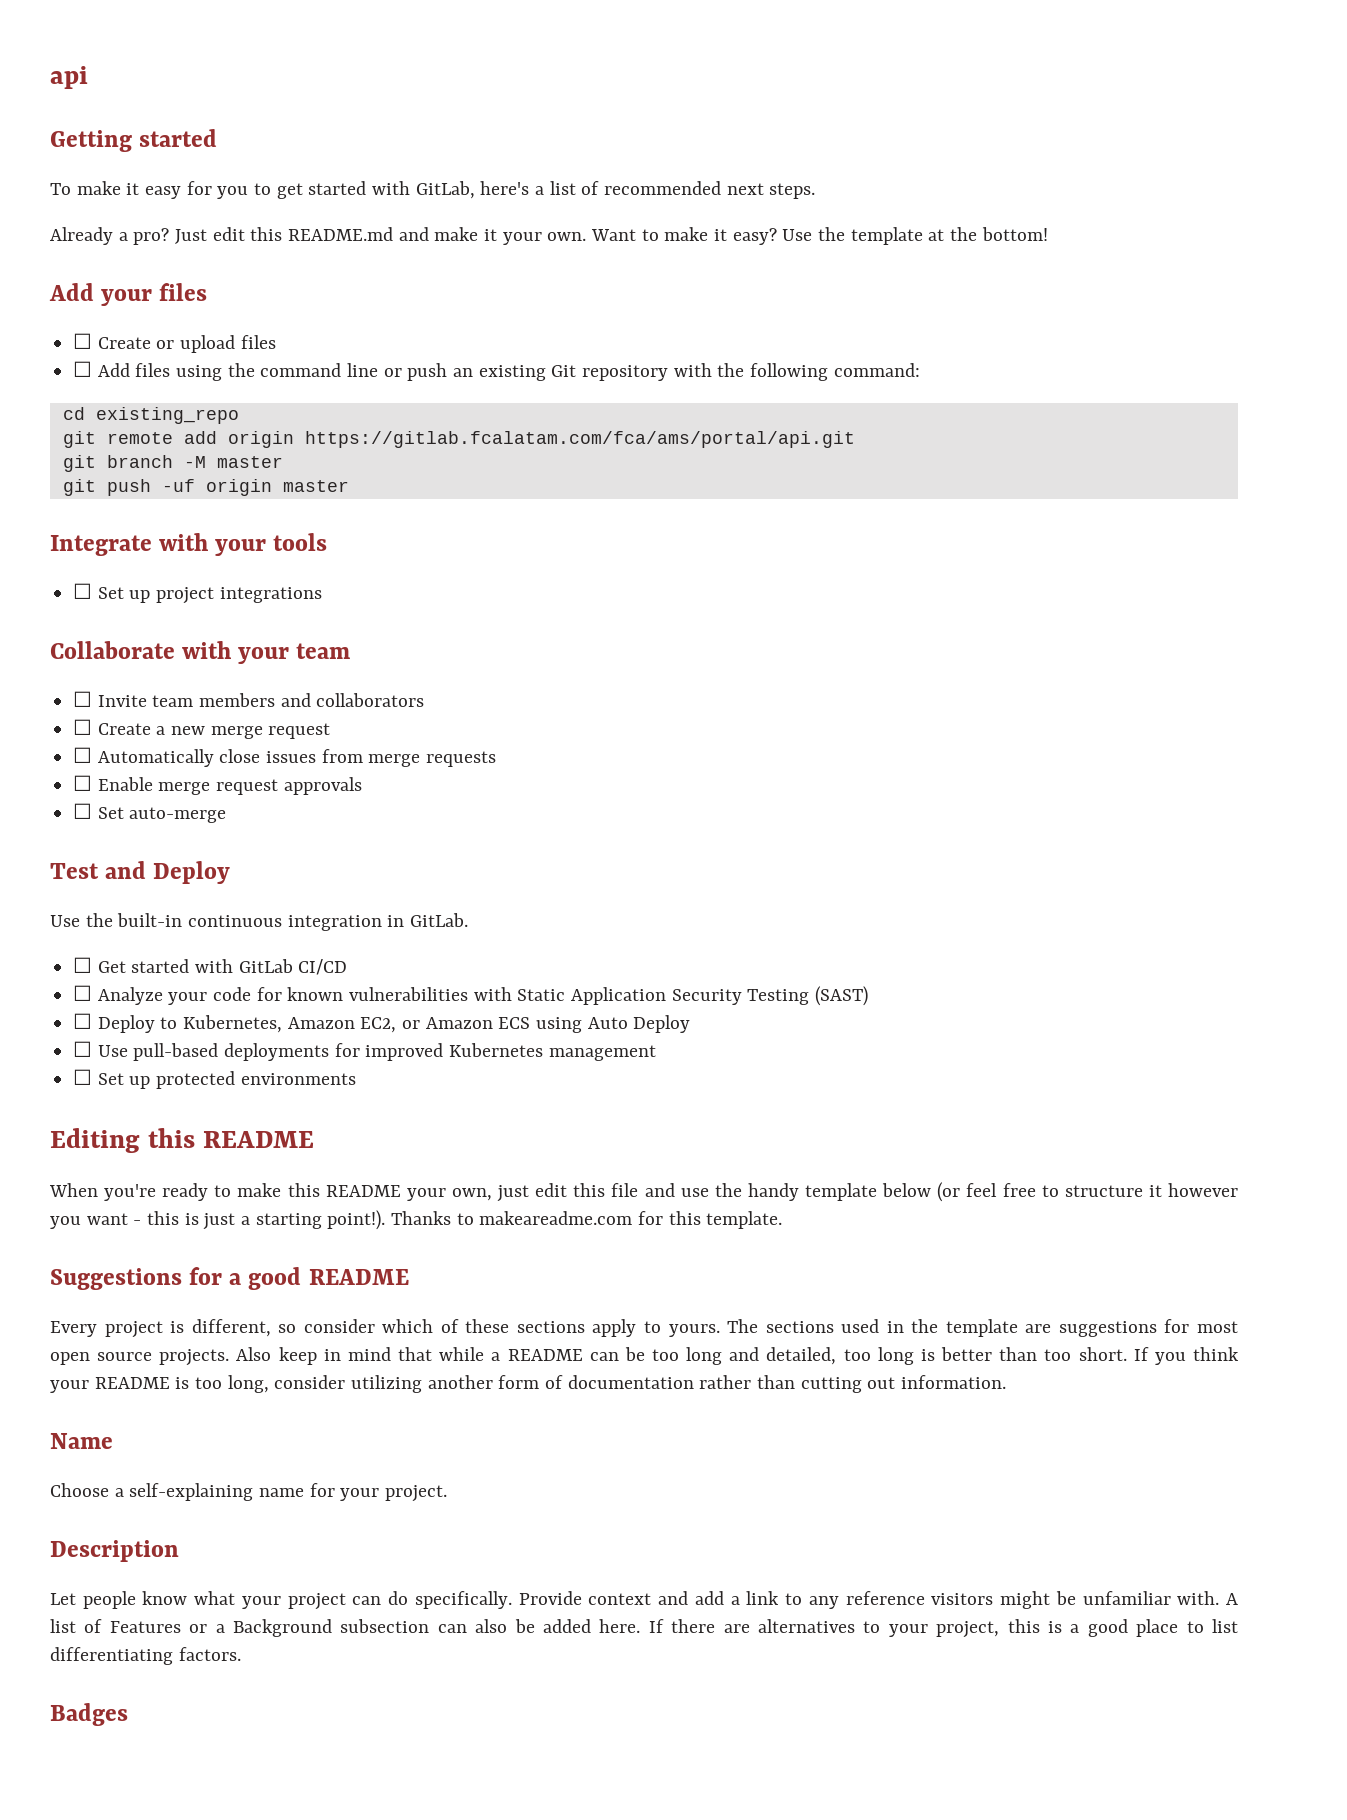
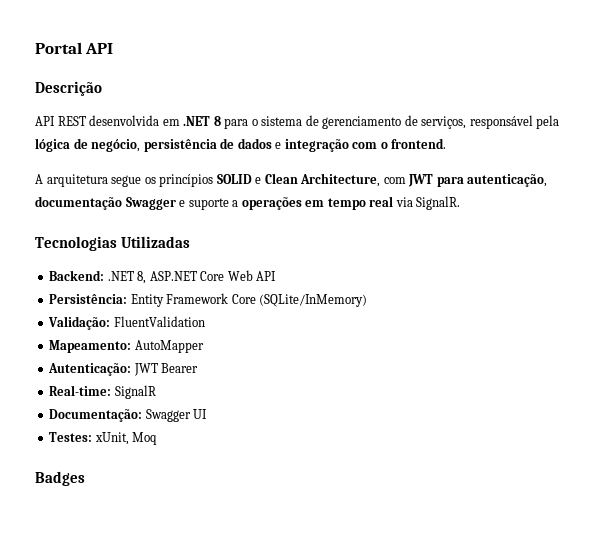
- api
- Getting started
- To make it easy for you to get started with GitLab, here's a list of recommended next steps.
- Already a pro? Just edit this README.md and make it your own. Want to make it easy? Use the template at the bottom!
- Add your files
- ☐ Create or upload files
- ☐ Add files using the command line or push an existing Git repository with the following command:
- cd existing_repo
- git remote add origin https://gitlab.fcalatam.com/fca/ams/portal/api.git
- git branch -M master
- git push -uf origin master
- Integrate with your tools
- ☐ Set up project integrations
- Collaborate with your team
- ☐ Invite team members and collaborators
- ☐ Create a new merge request
- ☐ Automatically close issues from merge requests
- ☐ Enable merge request approvals
- ☐ Set auto-merge
- Test and Deploy
- Use the built-in continuous integration in GitLab.
- ☐ Get started with GitLab CI/CD
- ☐ Analyze your code for known vulnerabilities with Static Application Security Testing (SAST)
- ☐ Deploy to Kubernetes, Amazon EC2, or Amazon ECS using Auto Deploy
- ☐ Use pull-based deployments for improved Kubernetes management
- ☐ Set up protected environments
- Editing this README
- When you're ready to make this README your own, just edit this file and use the handy template below (or feel free to structure it however you want - this is just a starting point!). Thanks to makeareadme.com for this template.
- Suggestions for a good README
- Every project is different, so consider which of these sections apply to yours. The sections used in the template are suggestions for most open source projects. Also keep in mind that while a README can be too long and detailed, too long is better than too short. If you think your README is too long, consider utilizing another form of documentation rather than cutting out information.
- Name
- Choose a self-explaining name for your project.
- Description
- Let people know what your project can do specifically. Provide context and add a link to any reference visitors might be unfamiliar with. A list of Features or a Background subsection can also be added here. If there are alternatives to your project, this is a good place to list differentiating factors.
+ Portal API
+ Descrição
+ API REST desenvolvida em .NET 8 para o sistema de gerenciamento de serviços, responsável pela lógica de negócio, persistência de dados e integração com o frontend.
+ A arquitetura segue os princípios SOLID e Clean Architecture, com JWT para autenticação, documentação Swagger e suporte a operações em tempo real via SignalR.
+ Tecnologias Utilizadas
+ Backend: .NET 8, ASP.NET Core Web API
+ Persistência: Entity Framework Core (SQLite/InMemory)
+ Validação: FluentValidation
+ Mapeamento: AutoMapper
+ Autenticação: JWT Bearer
+ Real-time: SignalR
+ Documentação: Swagger UI
+ Testes: xUnit, Moq

